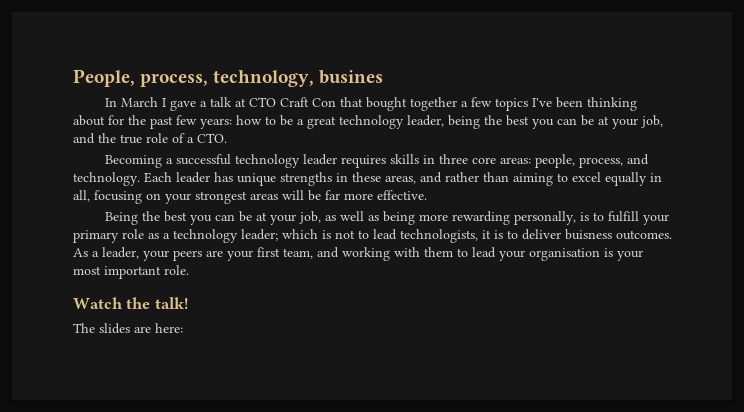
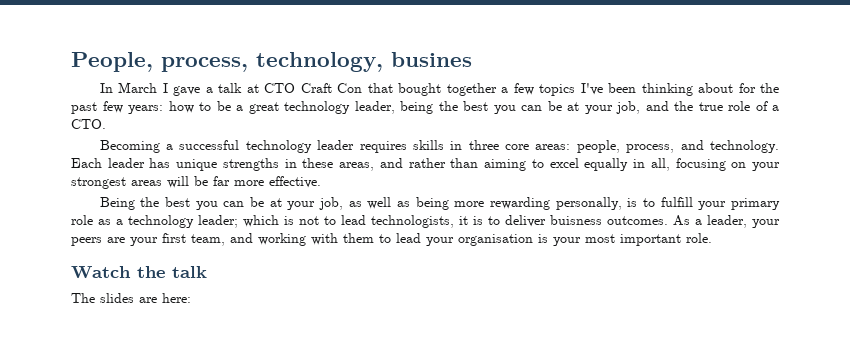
- Watch the talk!
+ Watch the talk

